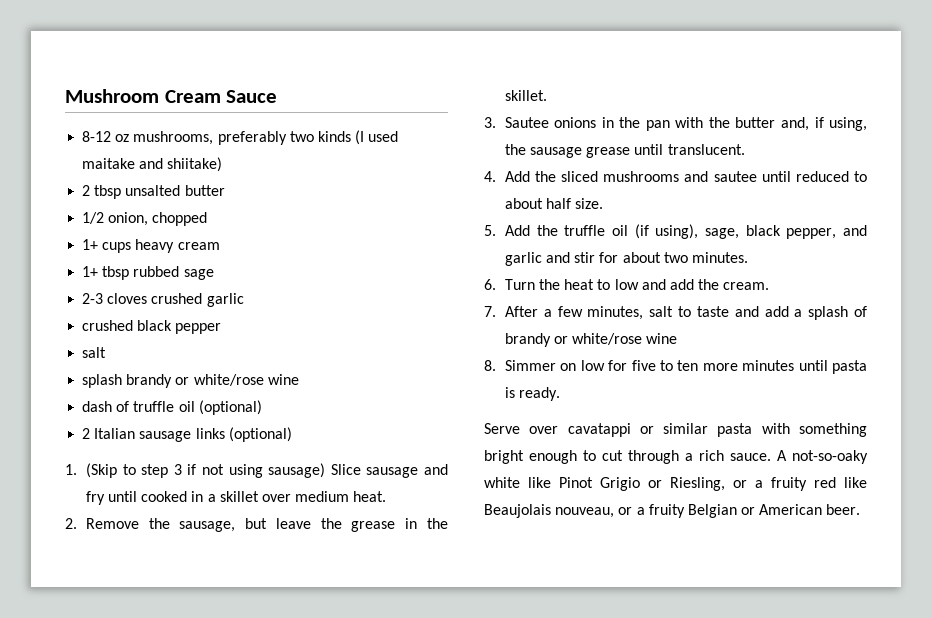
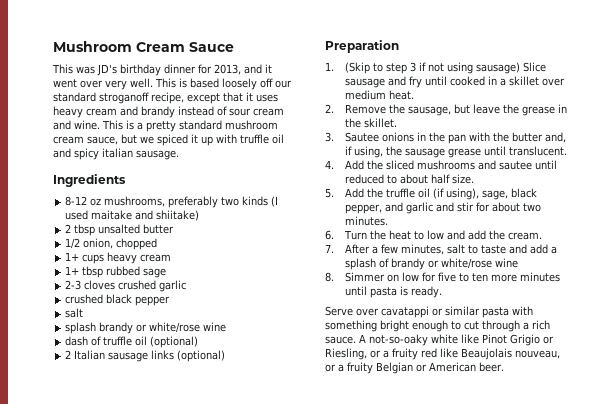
+ This was JD's birthday dinner for 2013, and it went over very well. This is based loosely off our standard stroganoff recipe, except that it uses heavy cream and brandy instead of sour cream and wine. This is a pretty standard mushroom cream sauce, but we spiced it up with truffle oil and spicy italian sausage.
+ Ingredients
+ Preparation

